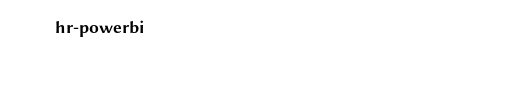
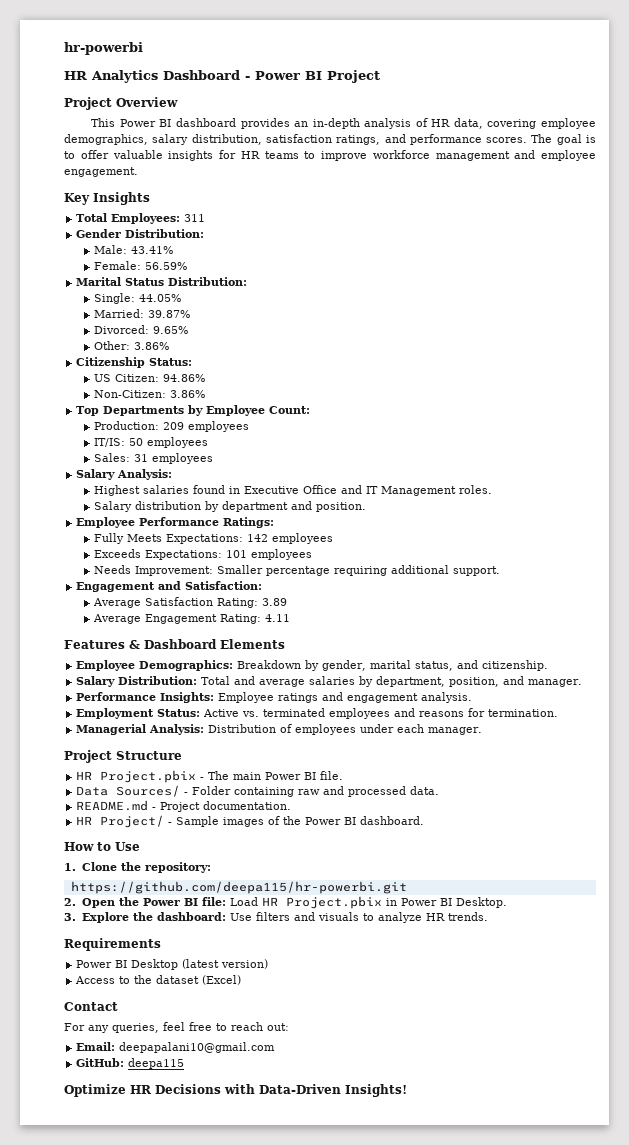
+ HR Analytics Dashboard - Power BI Project
+ Project Overview
+ This Power BI dashboard provides an in-depth analysis of HR data, covering employee demographics, salary distribution, satisfaction ratings, and performance scores. The goal is to offer valuable insights for HR teams to improve workforce management and employee engagement.
+ Key Insights
+ Total Employees: 311
+ Gender Distribution:
+ Male: 43.41%
+ Female: 56.59%
+ Marital Status Distribution:
+ Single: 44.05%
+ Married: 39.87%
+ Divorced: 9.65%
+ Other: 3.86%
+ Citizenship Status:
+ US Citizen: 94.86%
+ Non-Citizen: 3.86%
+ Top Departments by Employee Count:
+ Production: 209 employees
+ IT/IS: 50 employees
+ Sales: 31 employees
+ Salary Analysis:
+ Highest salaries found in Executive Office and IT Management roles.
+ Salary distribution by department and position.
+ Employee Performance Ratings:
+ Fully Meets Expectations: 142 employees
+ Exceeds Expectations: 101 employees
+ Needs Improvement: Smaller percentage requiring additional support.
+ Engagement and Satisfaction:
+ Average Satisfaction Rating: 3.89
+ Average Engagement Rating: 4.11
+ Features & Dashboard Elements
+ Employee Demographics: Breakdown by gender, marital status, and citizenship.
+ Salary Distribution: Total and average salaries by department, position, and manager.
+ Performance Insights: Employee ratings and engagement analysis.
+ Employment Status: Active vs. terminated employees and reasons for termination.
+ Managerial Analysis: Distribution of employees under each manager.
+ Project Structure
+ HR Project.pbix - The main Power BI file.
+ Data Sources/ - Folder containing raw and processed data.
+ README.md - Project documentation.
+ HR Project/ - Sample images of the Power BI dashboard.
+ How to Use
+ 1. Clone the repository:
+ https://github.com/deepa115/hr-powerbi.git
+ 2. Open the Power BI file: Load HR Project.pbix in Power BI Desktop.
+ 3. Explore the dashboard: Use filters and visuals to analyze HR trends.
+ Requirements
+ Power BI Desktop (latest version)
+ Access to the dataset (Excel)
+ Contact
+ For any queries, feel free to reach out:
+ Email: deepapalani10@gmail.com
+ GitHub: deepa115
+ Optimize HR Decisions with Data-Driven Insights!

